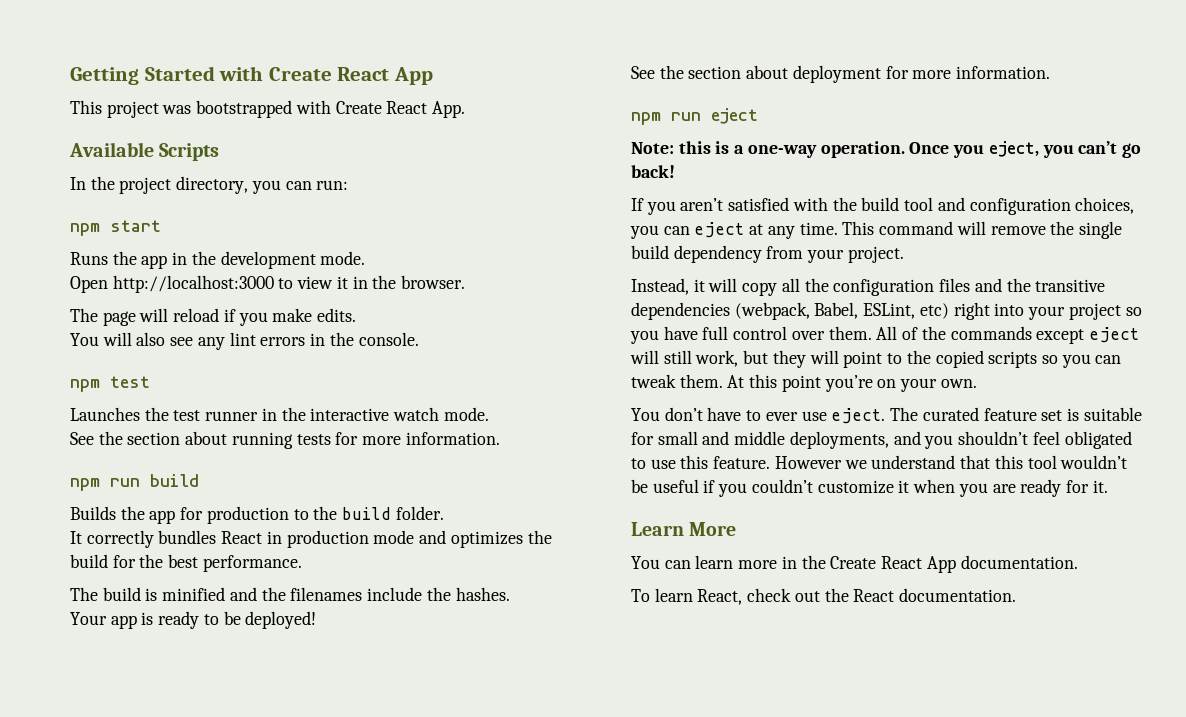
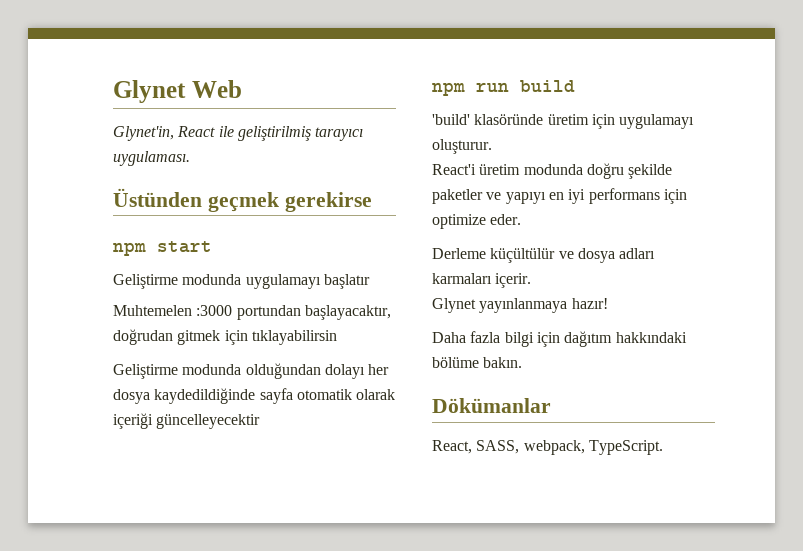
- Getting Started with Create React App
- This project was bootstrapped with Create React App.
- Available Scripts
- In the project directory, you can run:
+ Glynet Web
+ Glynet'in, React ile geliştirilmiş tarayıcı uygulaması.
+ Üstünden geçmek gerekirse
  npm start
- Runs the app in the development mode.
- Open http://localhost:3000 to view it in the browser.
- The page will reload if you make edits.
- You will also see any lint errors in the console.
- npm test
- Launches the test runner in the interactive watch mode.
- See the section about running tests for more information.
+ Geliştirme modunda uygulamayı başlatır
+ Muhtemelen :3000 portundan başlayacaktır, doğrudan gitmek için tıklayabilirsin
+ Geliştirme modunda olduğundan dolayı her dosya kaydedildiğinde sayfa otomatik olarak içeriği güncelleyecektir
  npm run build
- Builds the app for production to the build folder.
- It correctly bundles React in production mode and optimizes the build for the best performance.
- The build is minified and the filenames include the hashes.
- Your app is ready to be deployed!
- See the section about deployment for more information.
- npm run eject
- Note: this is a one-way operation. Once you eject, you can’t go back!
- If you aren’t satisfied with the build tool and configuration choices, you can eject at any time. This command will remove the single build dependency from your project.
- Instead, it will copy all the configuration files and the transitive dependencies (webpack, Babel, ESLint, etc) right into your project so you have full control over them. All of the commands except eject will still work, but they will point to the copied scripts so you can tweak them. At this point you’re on your own.
- You don’t have to ever use eject. The curated feature set is suitable for small and middle deployments, and you shouldn’t feel obligated to use this feature. However we understand that this tool wouldn’t be useful if you couldn’t customize it when you are ready for it.
- Learn More
- You can learn more in the Create React App documentation.
- To learn React, check out the React documentation.
+ 'build' klasöründe üretim için uygulamayı oluşturur.
+ React'i üretim modunda doğru şekilde paketler ve yapıyı en iyi performans için optimize eder.
+ Derleme küçültülür ve dosya adları karmaları içerir.
+ Glynet yayınlanmaya hazır!
+ Daha fazla bilgi için dağıtım hakkındaki bölüme bakın.
+ Dökümanlar
+ React, SASS, webpack, TypeScript.

